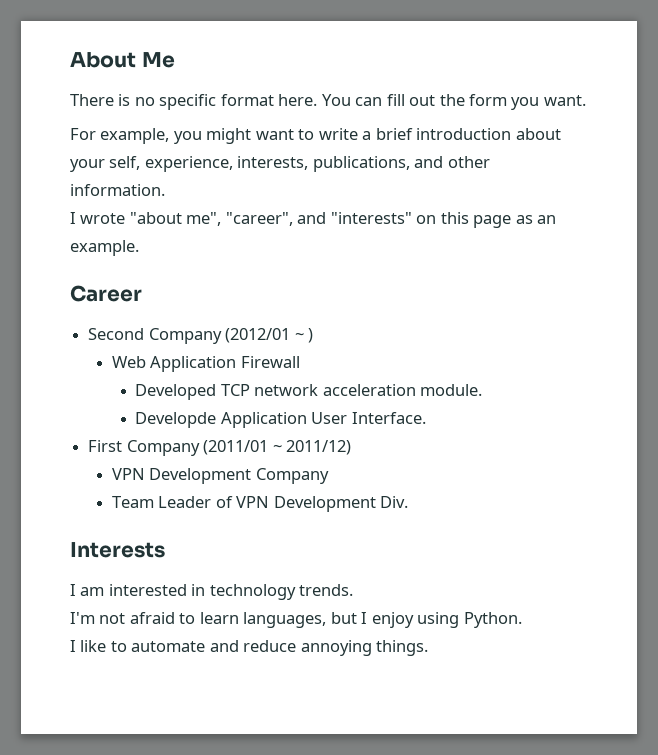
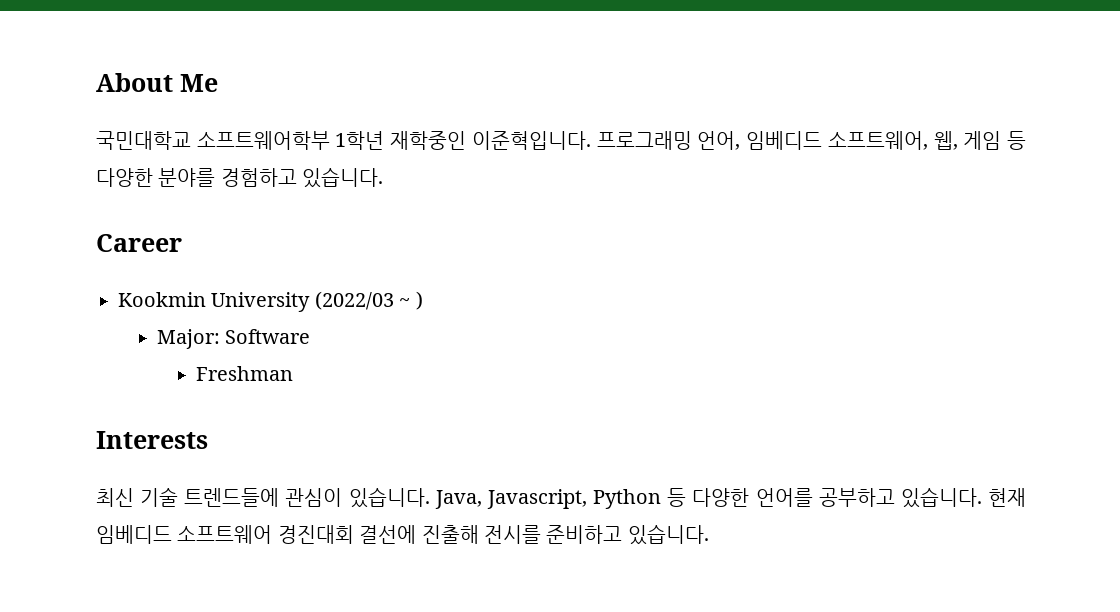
- There is no specific format here. You can fill out the form you want.
- For example, you might want to write a brief introduction about your self, experience, interests, publications, and other information.
- I wrote "about me", "career", and "interests" on this page as an example.
+ 국민대학교 소프트웨어학부 1학년 재학중인 이준혁입니다. 프로그래밍 언어, 임베디드 소프트웨어, 웹, 게임 등 다양한 분야를 경험하고 있습니다.
  Career
- Second Company (2012/01 ~ )
- Web Application Firewall
- Developed TCP network acceleration module.
- Developde Application User Interface.
- First Company (2011/01 ~ 2011/12)
- VPN Development Company
- Team Leader of VPN Development Div.
+ Kookmin University (2022/03 ~ )
+ Major: Software
+ Freshman
  Interests
- I am interested in technology trends.
- I'm not afraid to learn languages, but I enjoy using Python.
- I like to automate and reduce annoying things.
+ 최신 기술 트렌드들에 관심이 있습니다. Java, Javascript, Python 등 다양한 언어를 공부하고 있습니다. 현재 임베디드 소프트웨어 경진대회 결선에 진출해 전시를 준비하고 있습니다.

